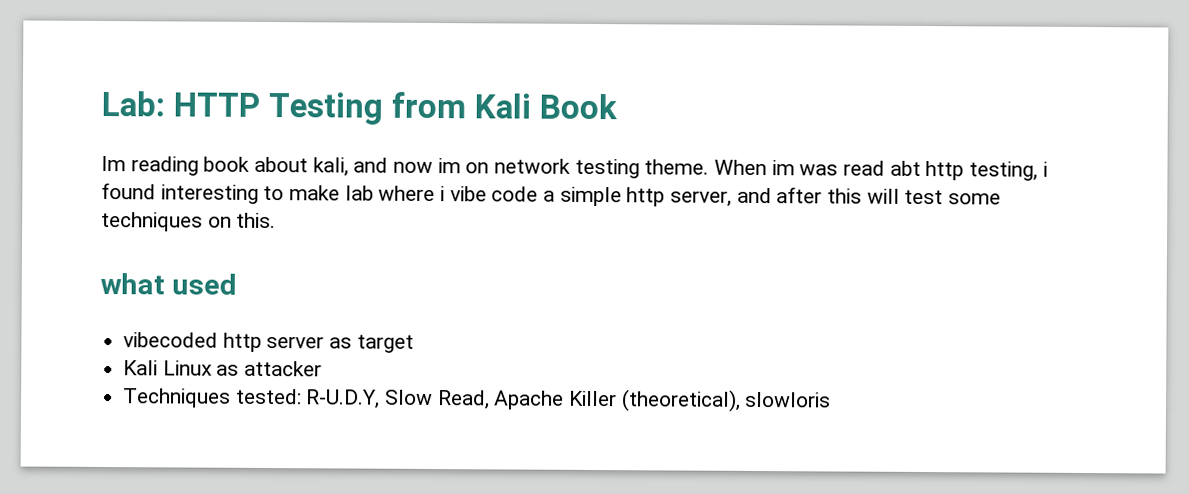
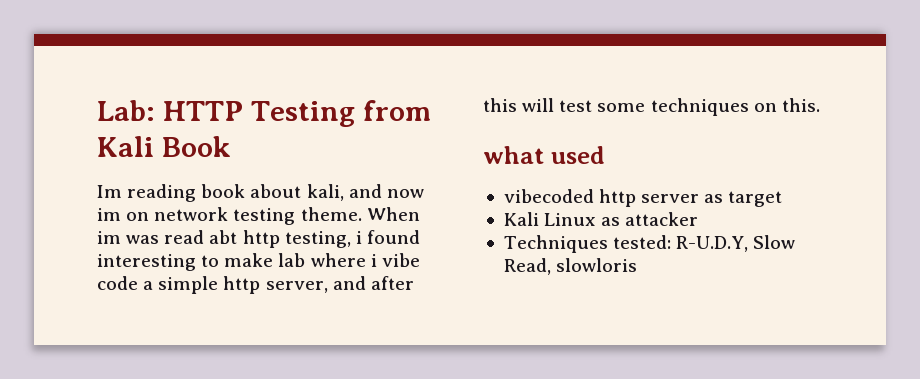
- Techniques tested: R-U.D.Y, Slow Read, Apache Killer (theoretical), slowloris
+ Techniques tested: R-U.D.Y, Slow Read, slowloris

